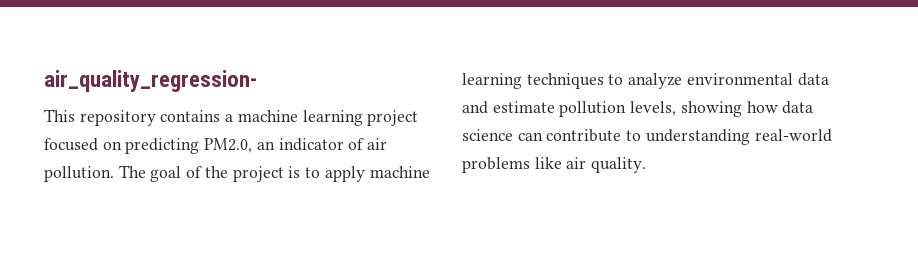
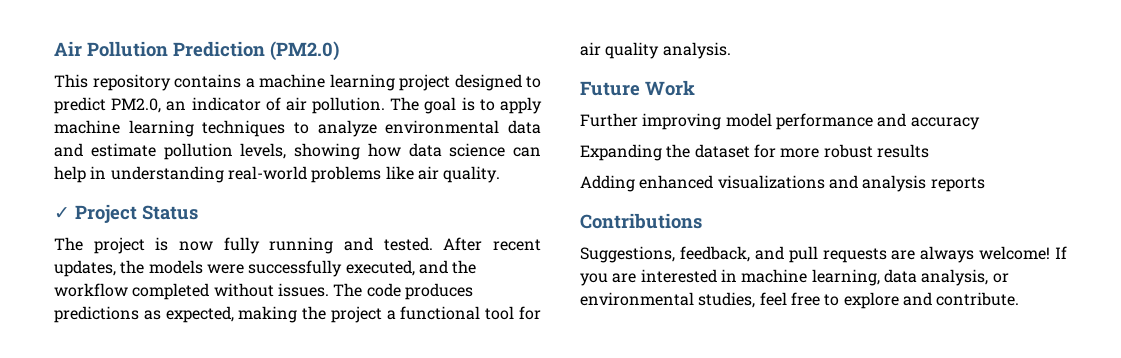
- air_quality_regression-
+ Air Pollution Prediction (PM2.0)
- This repository contains a machine learning project focused on predicting PM2.0, an indicator of air pollution.
+ This repository contains a machine learning project designed to predict PM2.0, an indicator of air pollution.
- The goal of the project is to apply machine learning techniques to analyze environmental data and estimate pollution levels, showing how data science can contribute to understanding real-world problems like air quality.
+ The goal is to apply machine learning techniques to analyze environmental data and estimate pollution levels, showing how data science can help in understanding real-world problems like air quality.
+ ✓ Project Status
+ The project is now fully running and tested. After recent updates, the models were successfully executed, and the workflow completed without issues. The code produces predictions as expected, making the project a functional tool for air quality analysis.
+ Future Work
+ Further improving model performance and accuracy
+ Expanding the dataset for more robust results
+ Adding enhanced visualizations and analysis reports
+ Contributions
+ Suggestions, feedback, and pull requests are always welcome! If you are interested in machine learning, data analysis, or environmental studies, feel free to explore and contribute.

